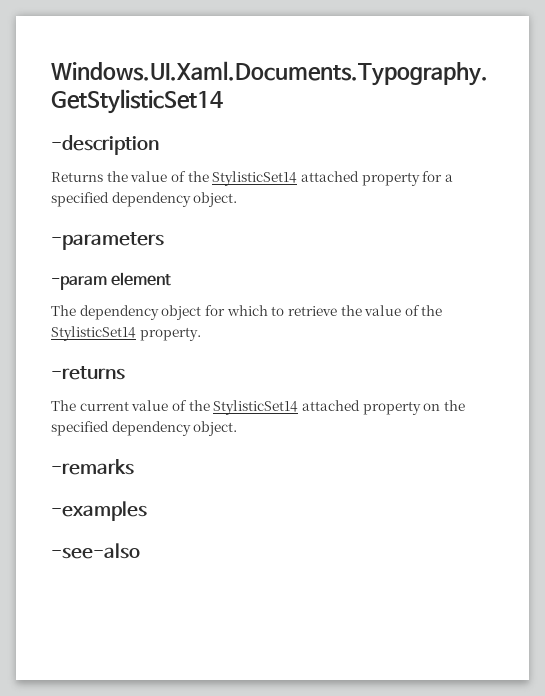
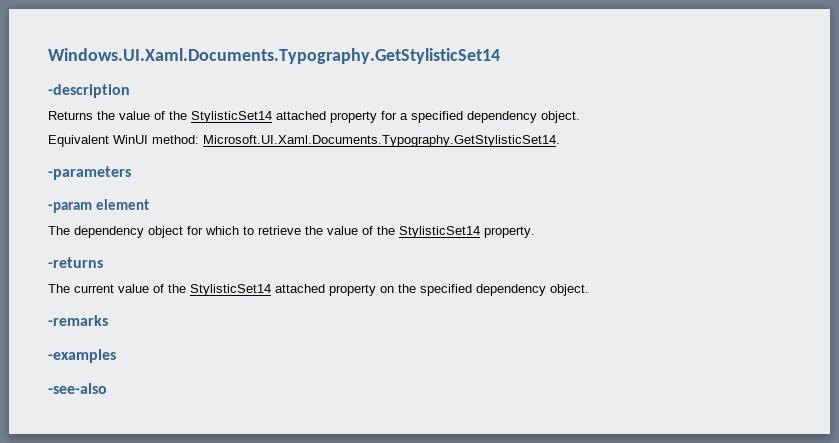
+ Equivalent WinUI method: Microsoft.UI.Xaml.Documents.Typography.GetStylisticSet14.

